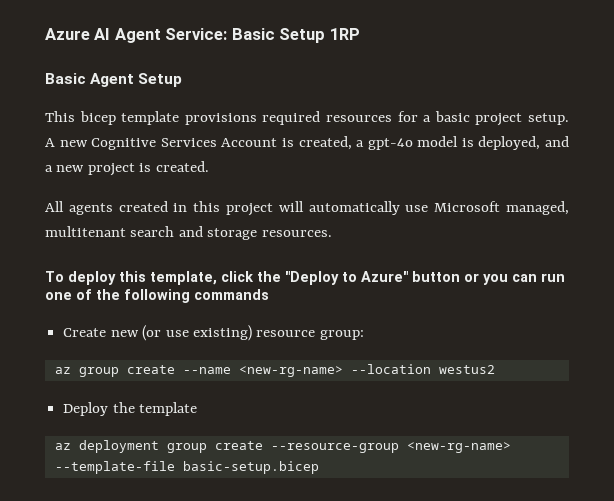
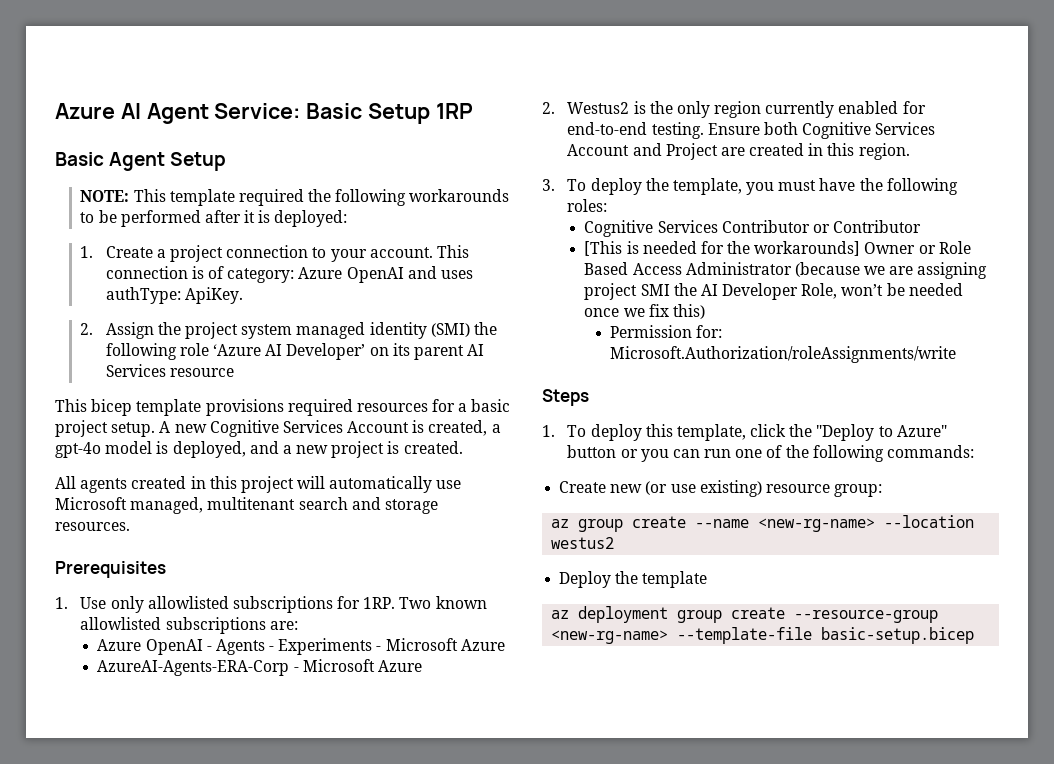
+ NOTE: This template required the following workarounds to be performed after it is deployed:
+ 1. Create a project connection to your account. This connection is of category: Azure OpenAI and uses authType: ApiKey.
+ 2. Assign the project system managed identity (SMI) the following role ‘Azure AI Developer’ on its parent AI Services resource
- To deploy this template, click the "Deploy to Azure" button or you can run one of the following commands
+ Prerequisites
+ 1. Use only allowlisted subscriptions for 1RP. Two known allowlisted subscriptions are:
+ Azure OpenAI - Agents - Experiments - Microsoft Azure
+ AzureAI-Agents-ERA-Corp - Microsoft Azure
+ 2. Westus2 is the only region currently enabled for end-to-end testing. Ensure both Cognitive Services Account and Project are created in this region.
+ 3. To deploy the template, you must have the following roles:
+ Cognitive Services Contributor or Contributor
+ [This is needed for the workarounds] Owner or Role Based Access Administrator (because we are assigning project SMI the AI Developer Role, won’t be needed once we fix this)
+ Permission for: Microsoft.Authorization/roleAssignments/write
+ Steps
+ 1. To deploy this template, click the "Deploy to Azure" button or you can run one of the following commands:

